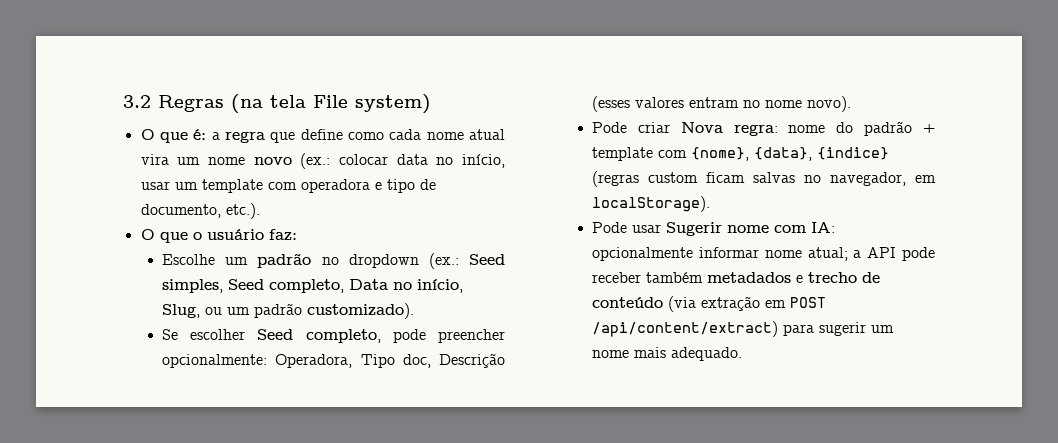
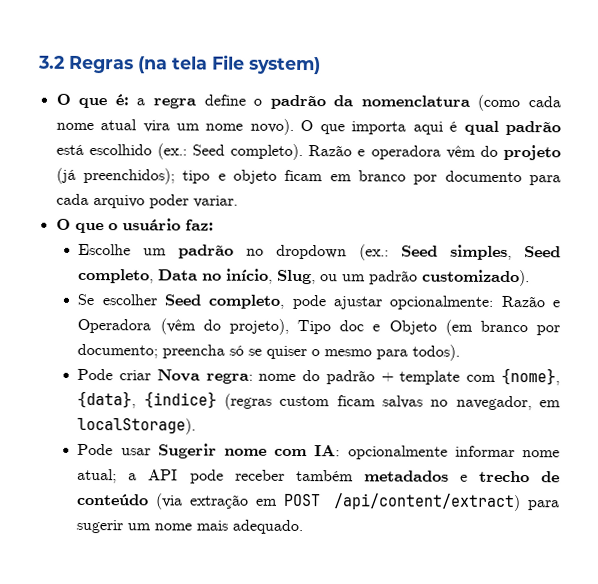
- O que é: a regra que define como cada nome atual vira um nome novo (ex.: colocar data no início, usar um template com operadora e tipo de documento, etc.).
+ O que é: a regra define o padrão da nomenclatura (como cada nome atual vira um nome novo). O que importa aqui é qual padrão está escolhido (ex.: Seed completo). Razão e operadora vêm do projeto (já preenchidos); tipo e objeto ficam em branco por documento para cada arquivo poder variar.
- Se escolher Seed completo, pode preencher opcionalmente: Operadora, Tipo doc, Descrição (esses valores entram no nome novo).
+ Se escolher Seed completo, pode ajustar opcionalmente: Razão e Operadora (vêm do projeto), Tipo doc e Objeto (em branco por documento; preencha só se quiser o mesmo para todos).

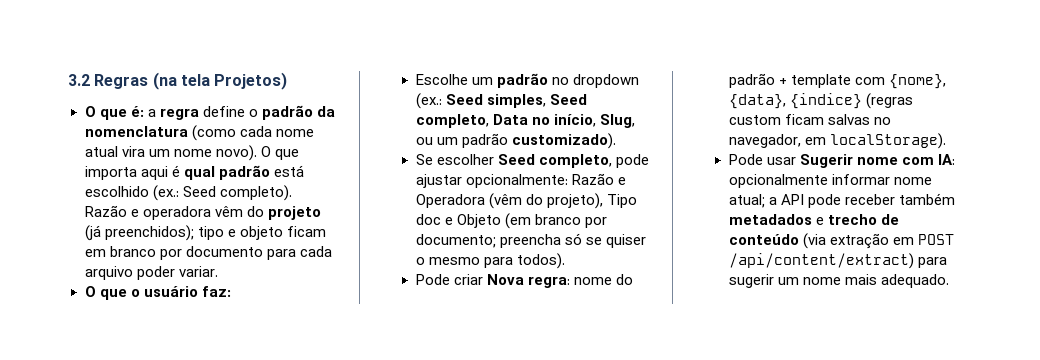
- 3.2 Regras (na tela File system)
+ 3.2 Regras (na tela Projetos)

